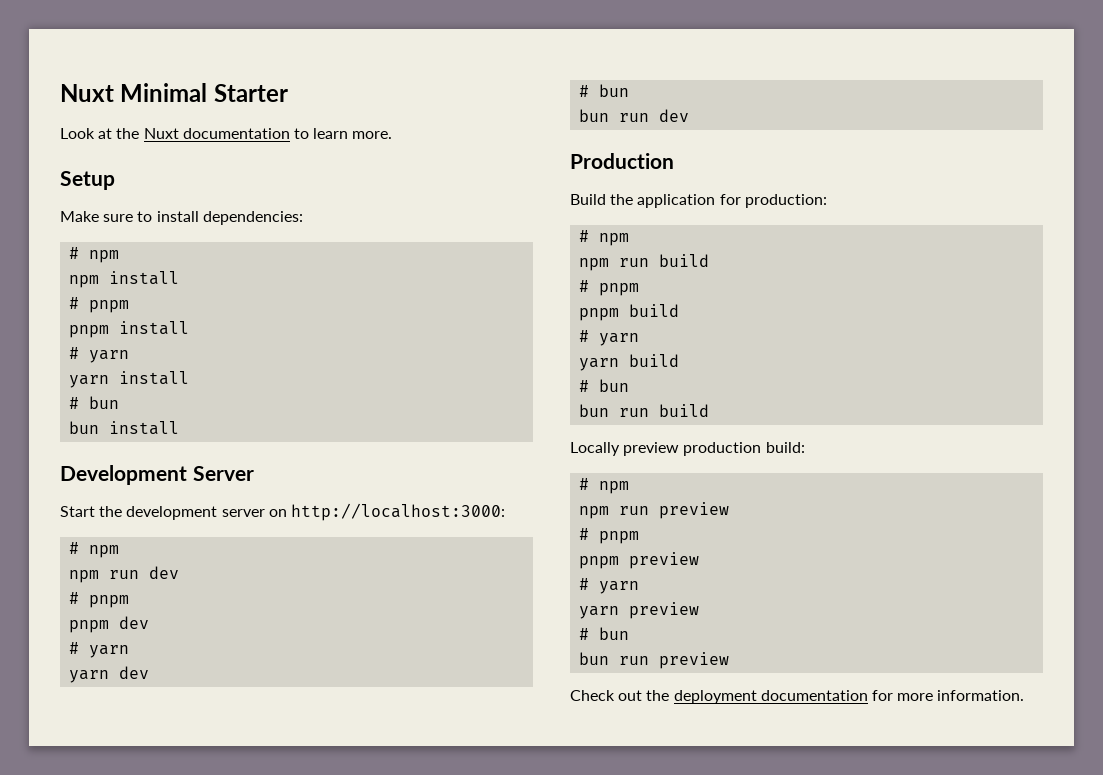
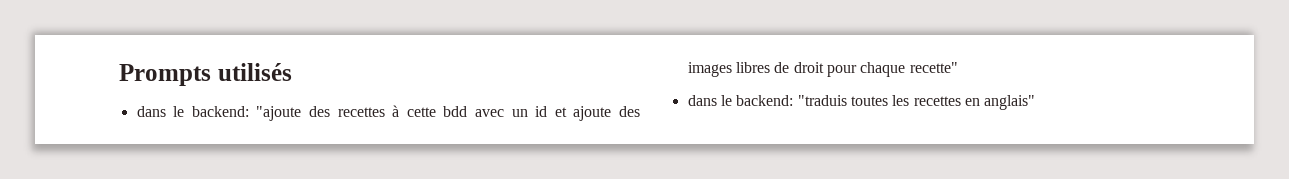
- Nuxt Minimal Starter
- Look at the Nuxt documentation to learn more.
- Setup
- Make sure to install dependencies:
- # npm
- npm install
- # pnpm
- pnpm install
- # yarn
- yarn install
- # bun
- bun install
- Development Server
- Start the development server on http://localhost:3000:
- # npm
- npm run dev
- # pnpm
- pnpm dev
- # yarn
- yarn dev
- # bun
- bun run dev
- Production
- Build the application for production:
- # npm
- npm run build
- # pnpm
- pnpm build
- # yarn
- yarn build
- # bun
- bun run build
- Locally preview production build:
- # npm
- npm run preview
- # pnpm
- pnpm preview
- # yarn
- yarn preview
- # bun
- bun run preview
- Check out the deployment documentation for more information.
+ Prompts utilisés
+ dans le backend: "ajoute des recettes à cette bdd avec un id et ajoute des images libres de droit pour chaque recette"
+ dans le backend: "traduis toutes les recettes en anglais"

